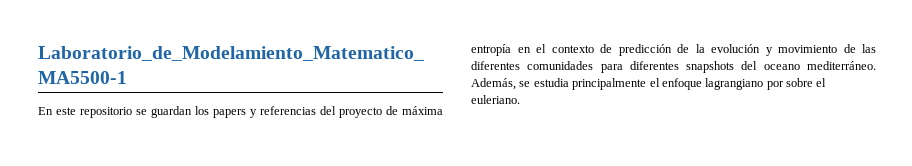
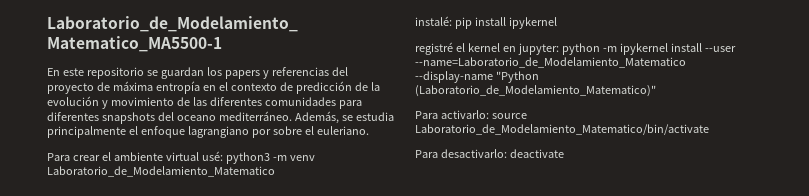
+ Para crear el ambiente virtual usé: python3 -m venv Laboratorio_de_Modelamiento_Matematico
+ instalé: pip install ipykernel
+ registré el kernel en jupyter: python -m ipykernel install --user --name=Laboratorio_de_Modelamiento_Matematico --display-name "Python (Laboratorio_de_Modelamiento_Matematico)"
+ Para activarlo: source Laboratorio_de_Modelamiento_Matematico/bin/activate
+ Para desactivarlo: deactivate

